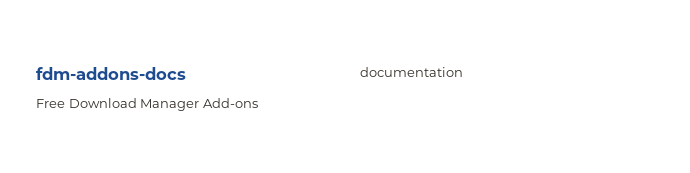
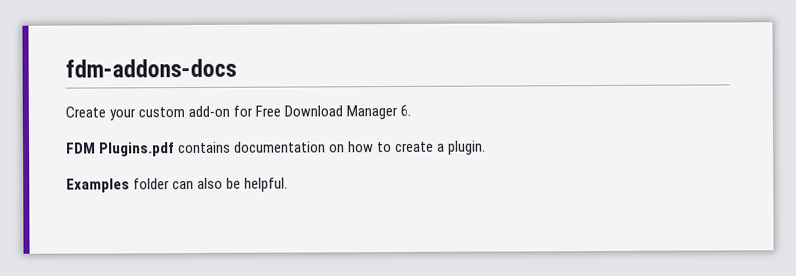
- Free Download Manager Add-ons documentation
+ Create your custom add-on for Free Download Manager 6.
+ FDM Plugins.pdf contains documentation on how to create a plugin.
+ Examples folder can also be helpful.

